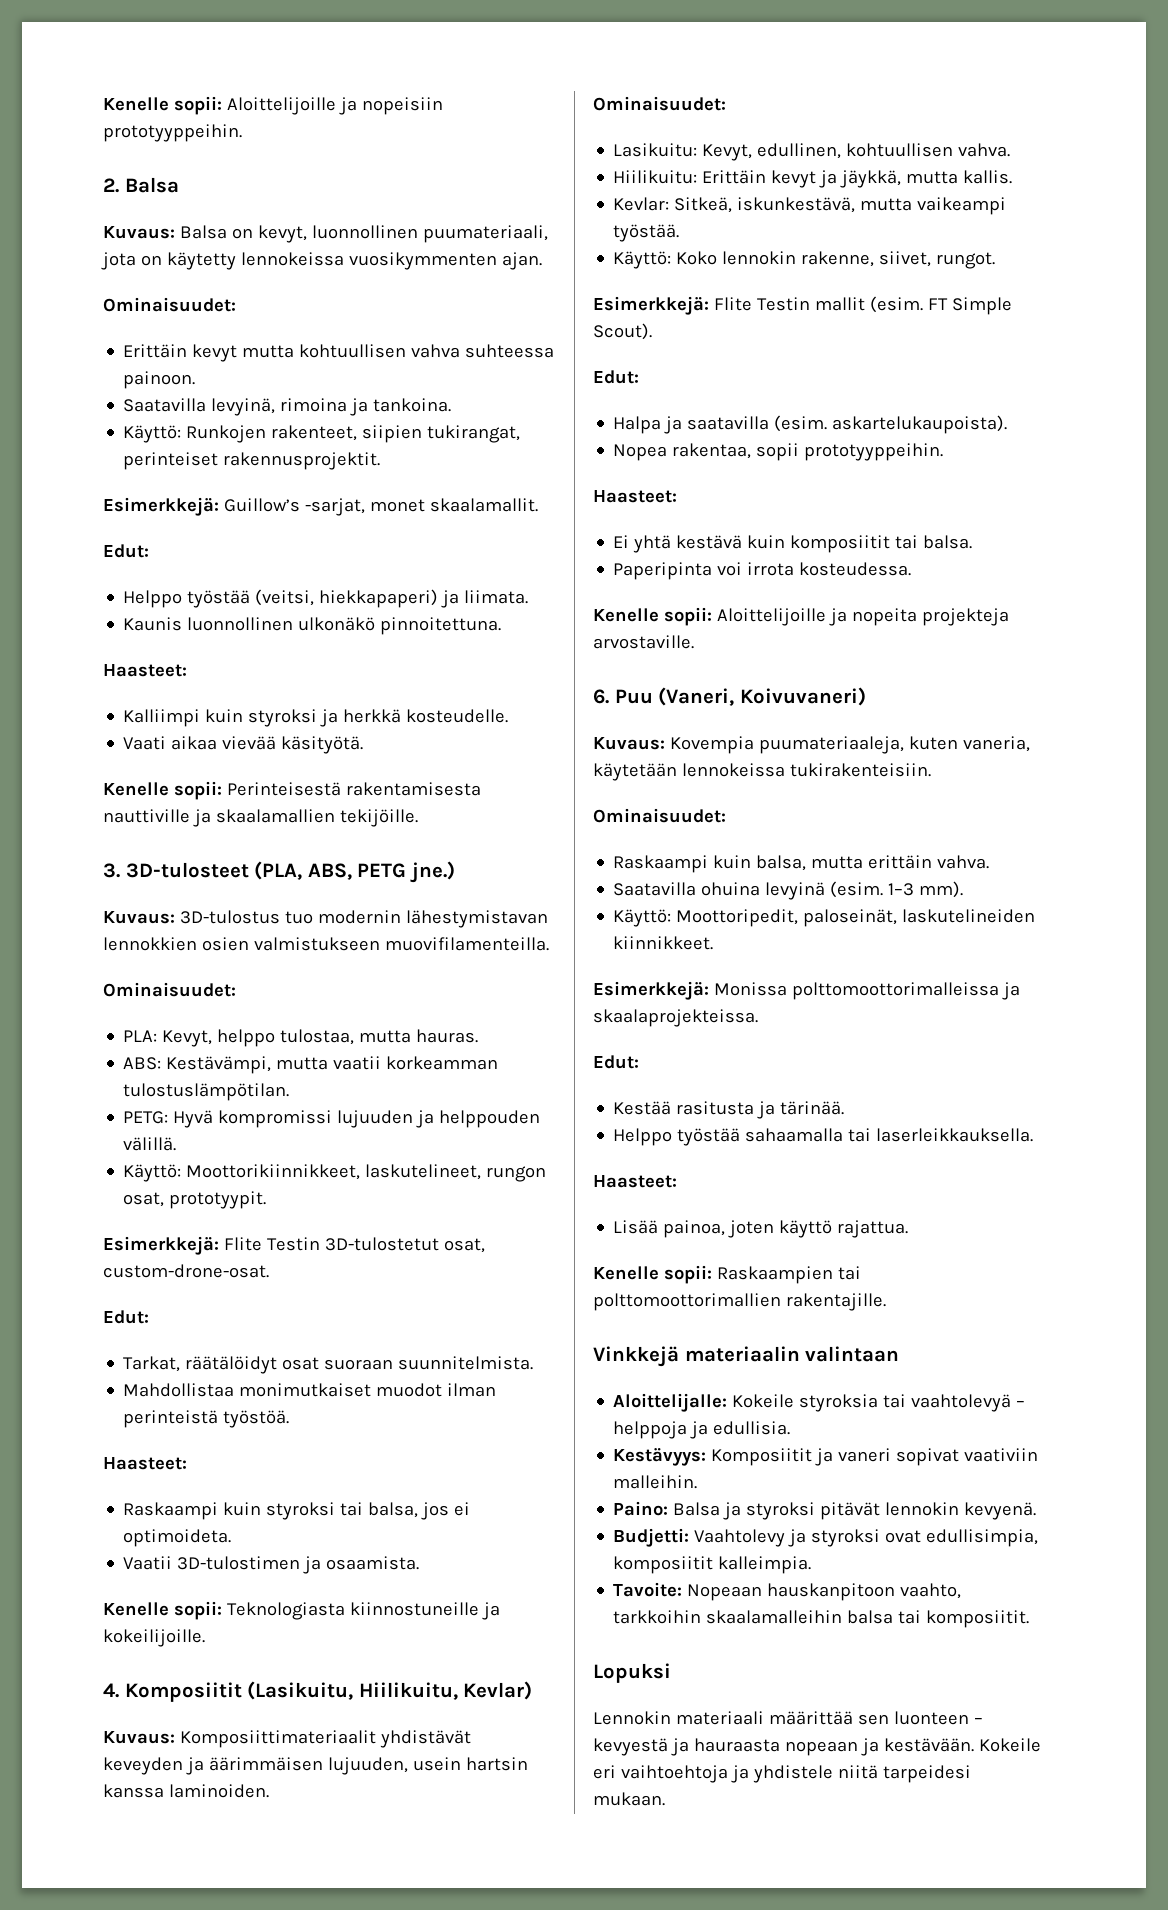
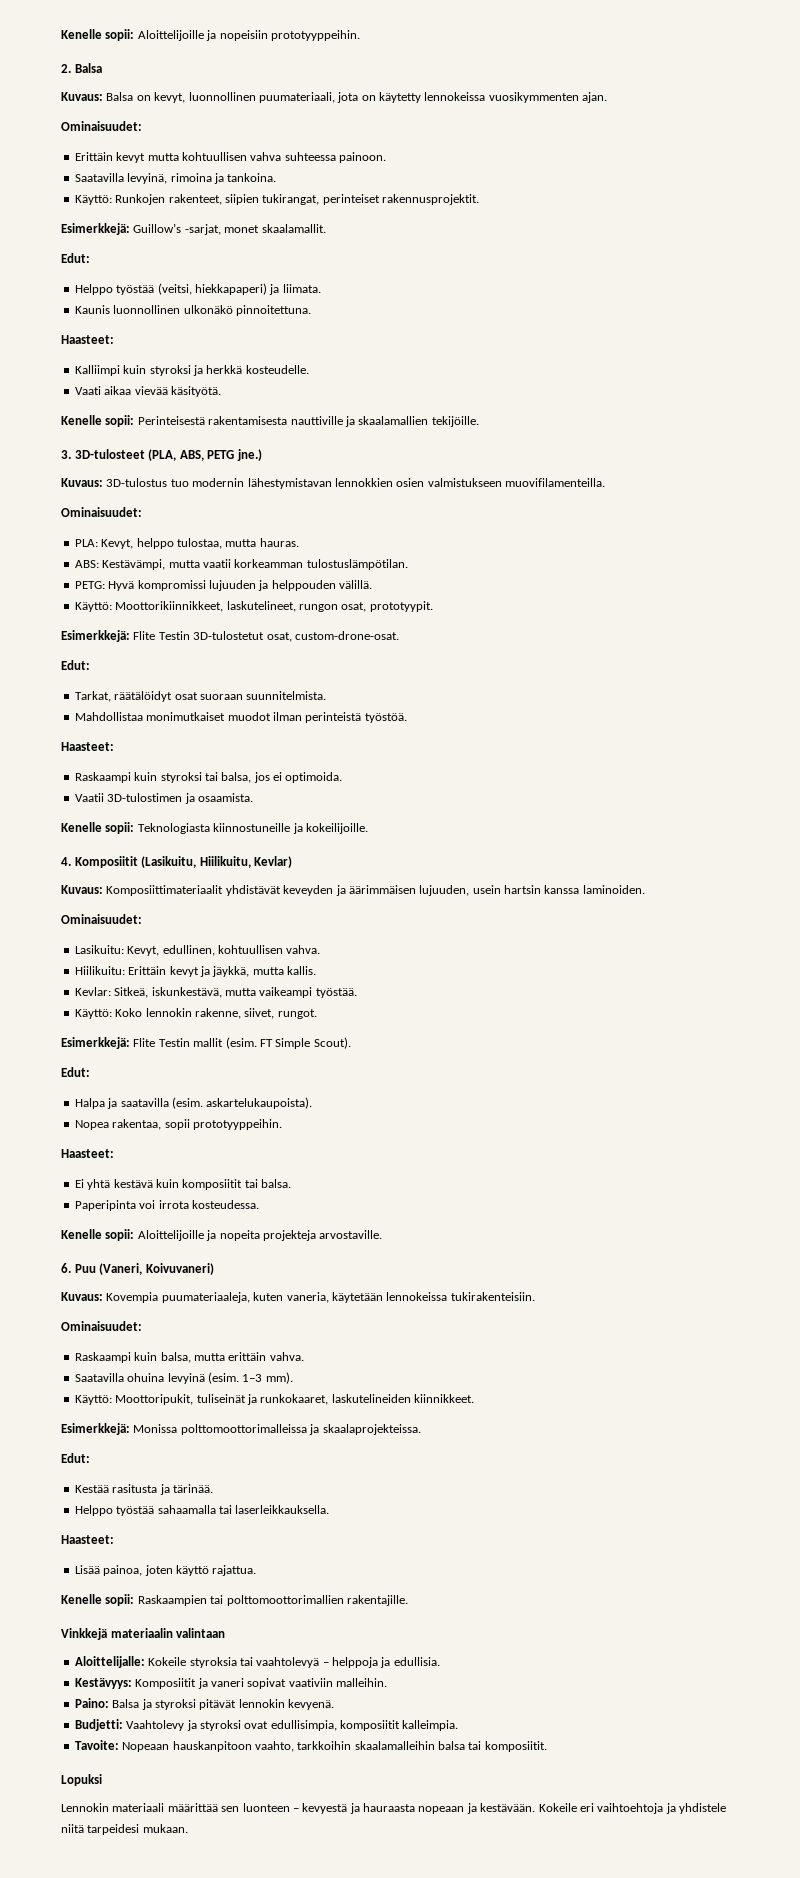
- Raskaampi kuin styroksi tai balsa, jos ei optimoideta.
+ Raskaampi kuin styroksi tai balsa, jos ei optimoida.
- Käyttö: Moottoripedit, paloseinät, laskutelineiden kiinnikkeet.
+ Käyttö: Moottoripukit, tuliseinät ja runkokaaret, laskutelineiden kiinnikkeet.

